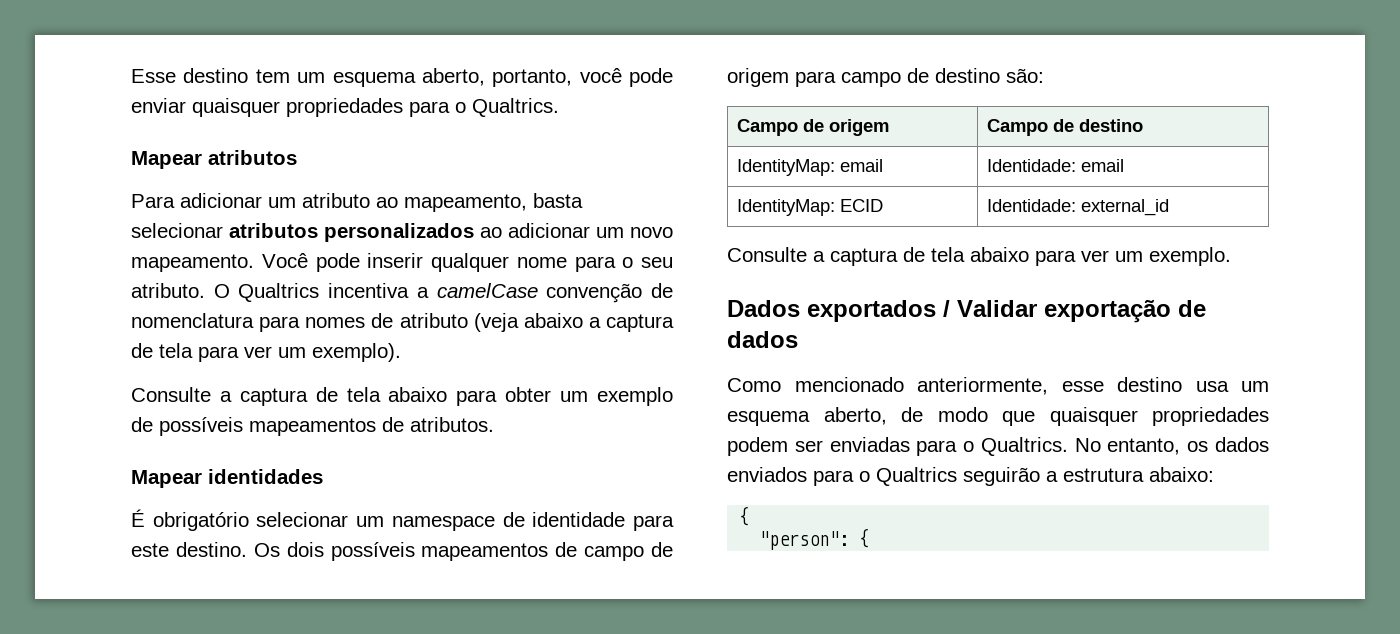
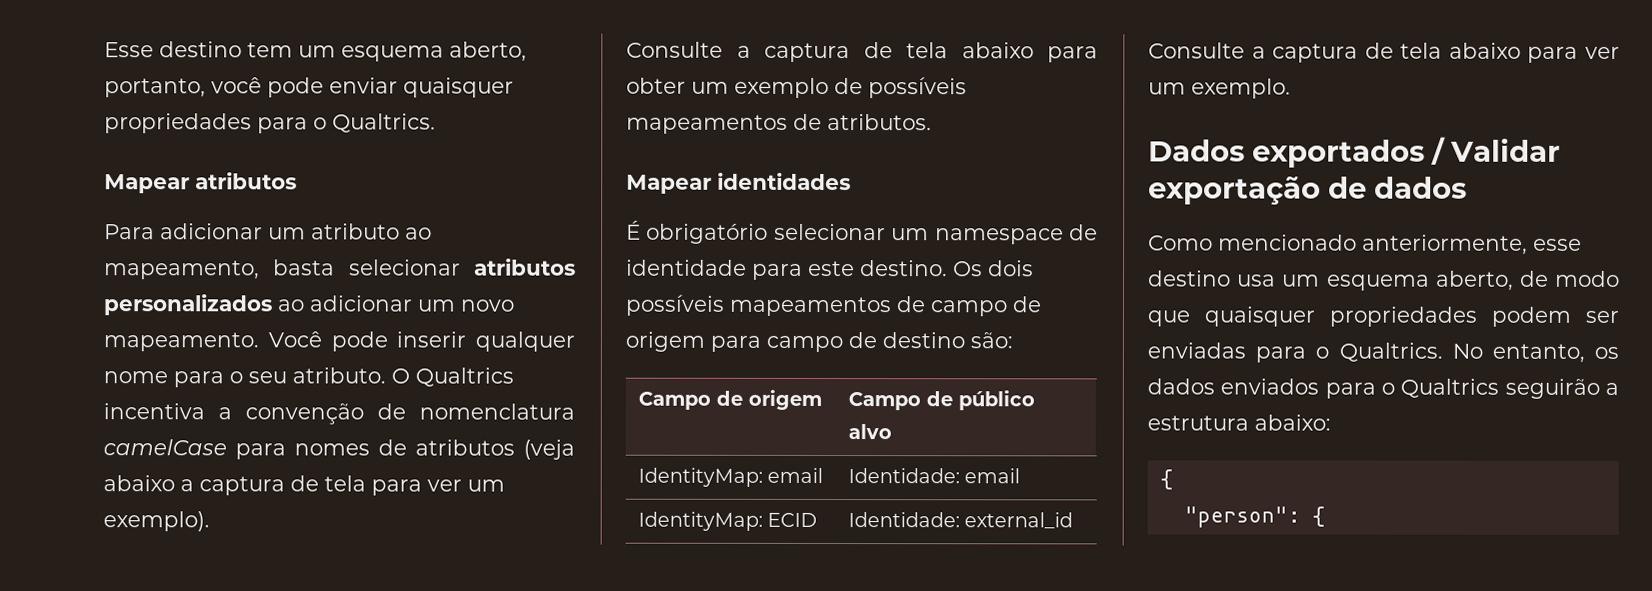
- O Qualtrics incentiva a camelCase convenção de nomenclatura para nomes de atributo (veja abaixo a captura de tela para ver um exemplo).
+ O Qualtrics incentiva a convenção de nomenclatura camelCase para nomes de atributos (veja abaixo a captura de tela para ver um exemplo).
- Campo de origem | Campo de destino
+ Campo de origem | Campo de público alvo

